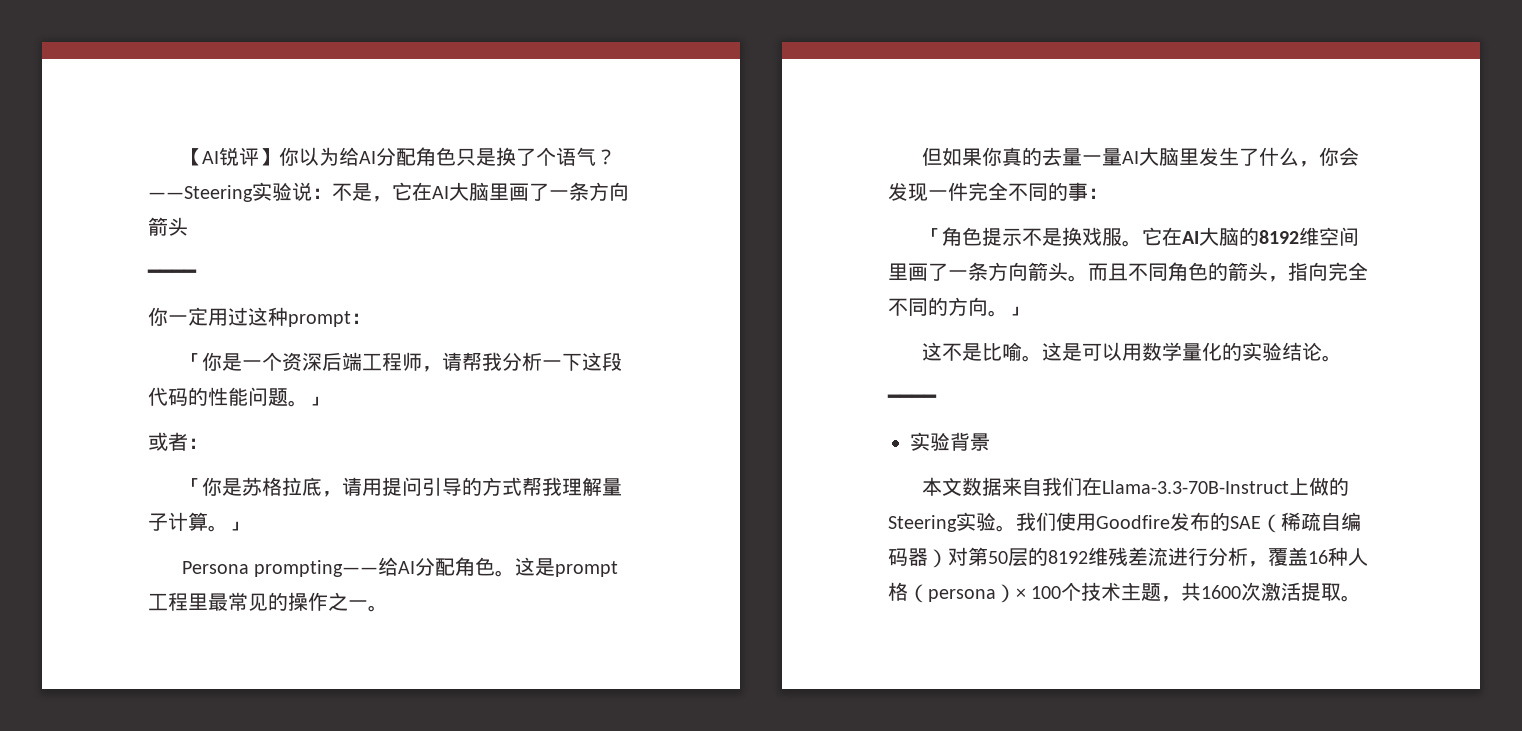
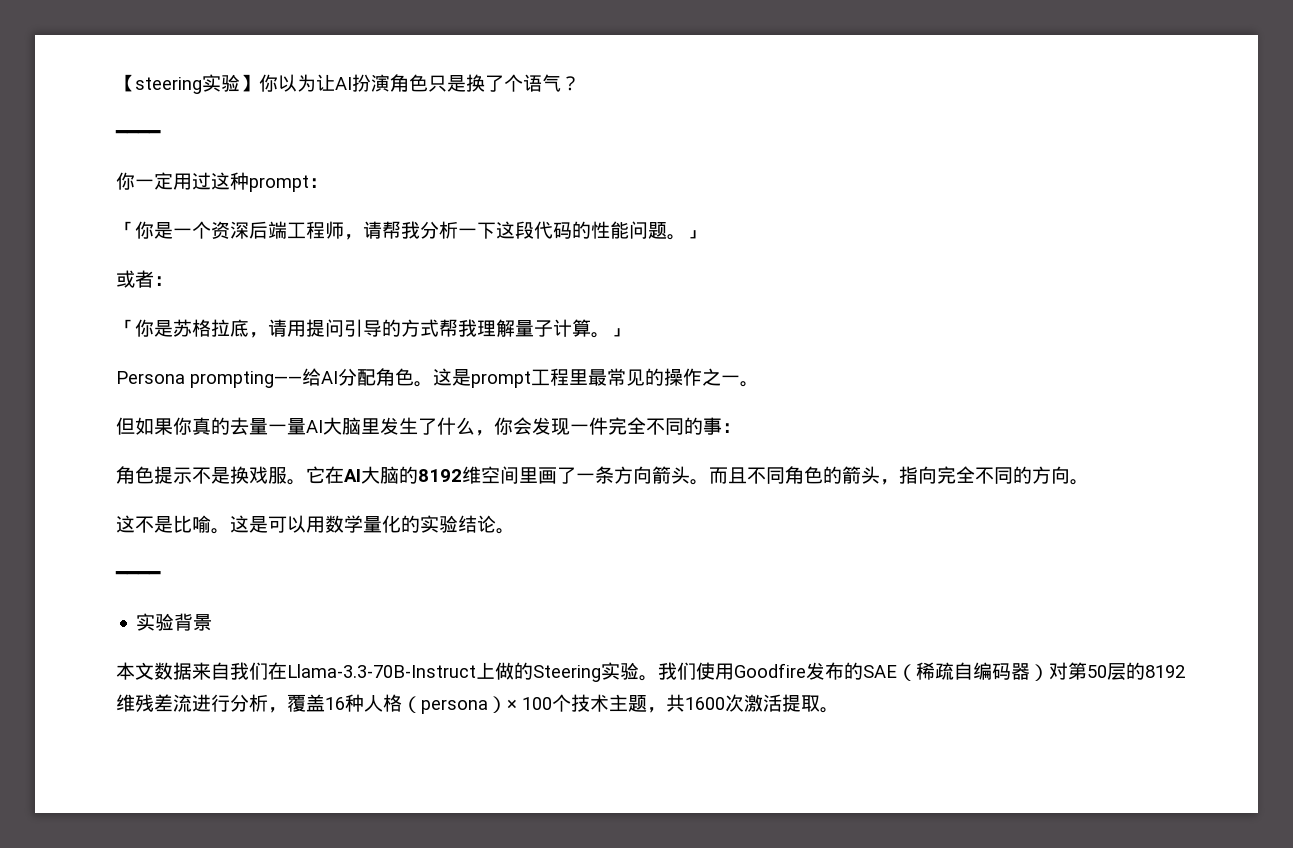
- 【AI锐评】你以为给AI分配角色只是换了个语气？——Steering实验说：不是，它在AI大脑里画了一条方向箭头
+ 【steering实验】你以为让AI扮演角色只是换了个语气？
- 「角色提示不是换戏服。
+ 角色提示不是换戏服。
- 而且不同角色的箭头，指向完全不同的方向。」
+ 而且不同角色的箭头，指向完全不同的方向。

